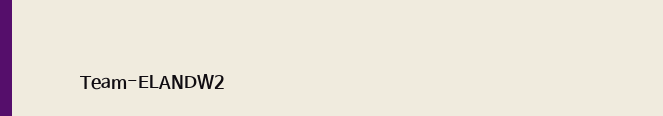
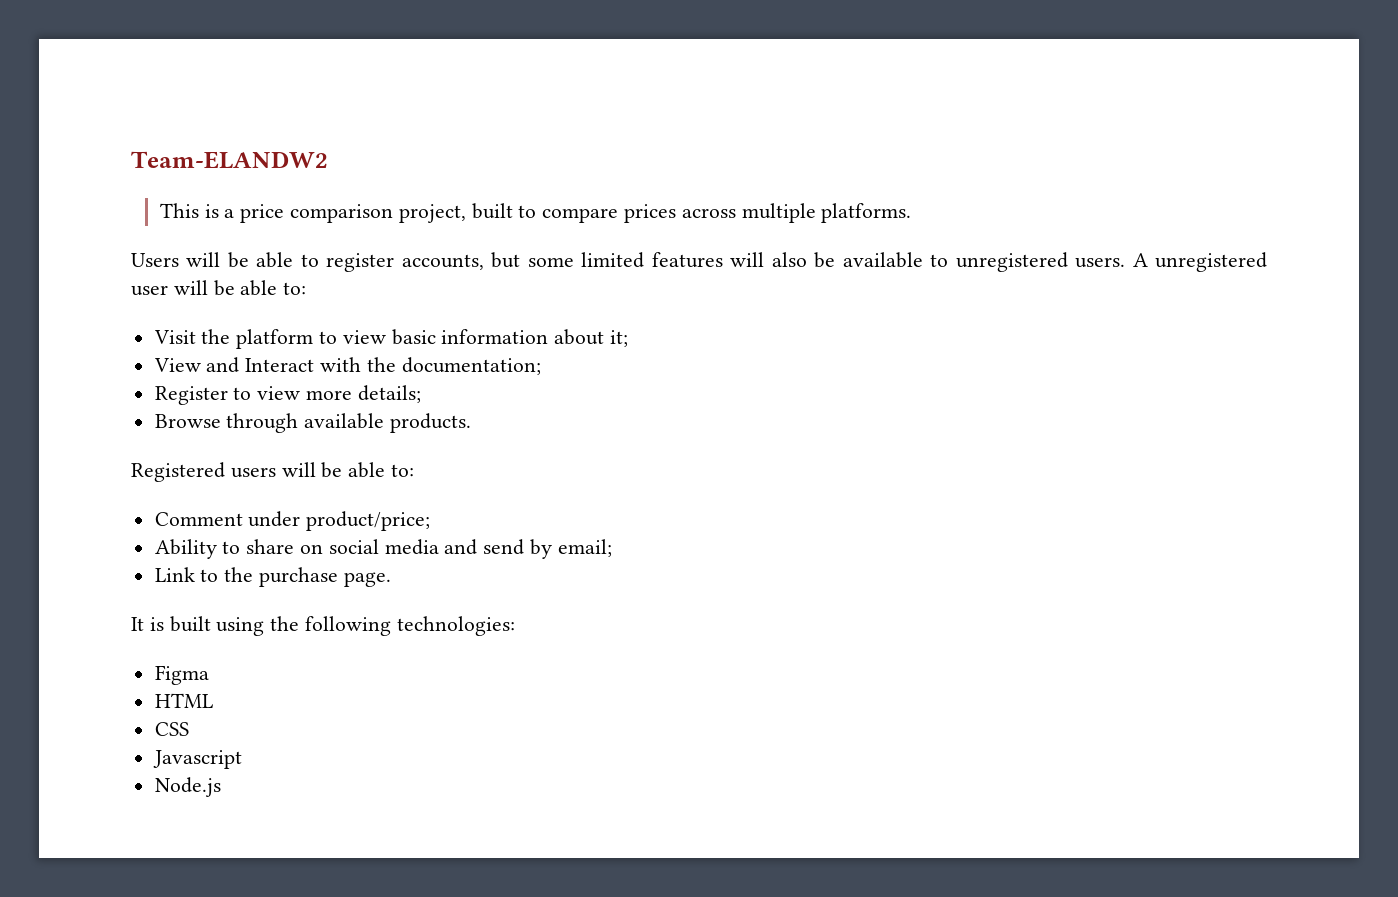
+ This is a price comparison project, built to compare prices across multiple platforms.
+ Users will be able to register accounts, but some limited features will also be available to unregistered users. A unregistered user will be able to:
+ Visit the platform to view basic information about it;
+ View and Interact with the documentation;
+ Register to view more details;
+ Browse through available products.
+ Registered users will be able to:
+ Comment under product/price;
+ Ability to share on social media and send by email;
+ Link to the purchase page.
+ It is built using the following technologies:
+ Figma
+ HTML
+ CSS
+ Javascript
+ Node.js

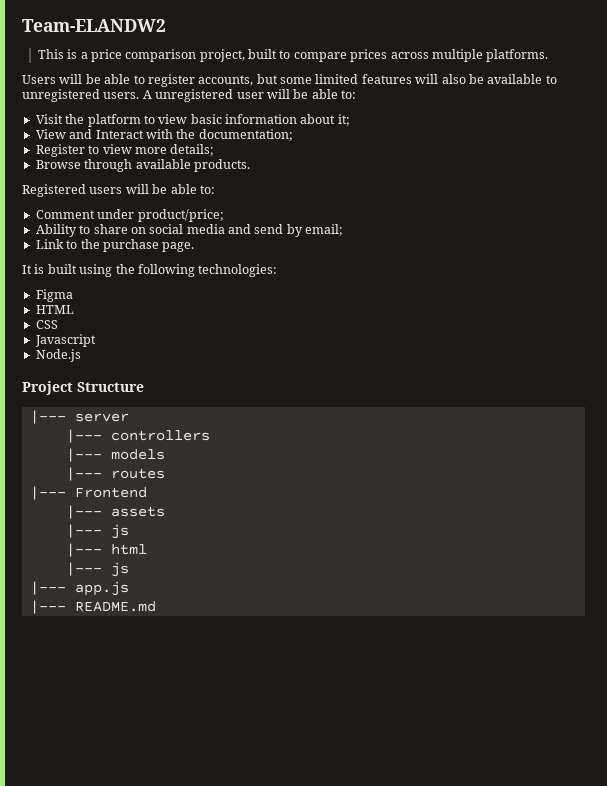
+ Project Structure
+ |--- server
+ |--- controllers
+ |--- models
+ |--- routes
+ |--- Frontend
+ |--- assets
+ |--- js
+ |--- html
+ |--- js
+ |--- app.js
+ |--- README.md

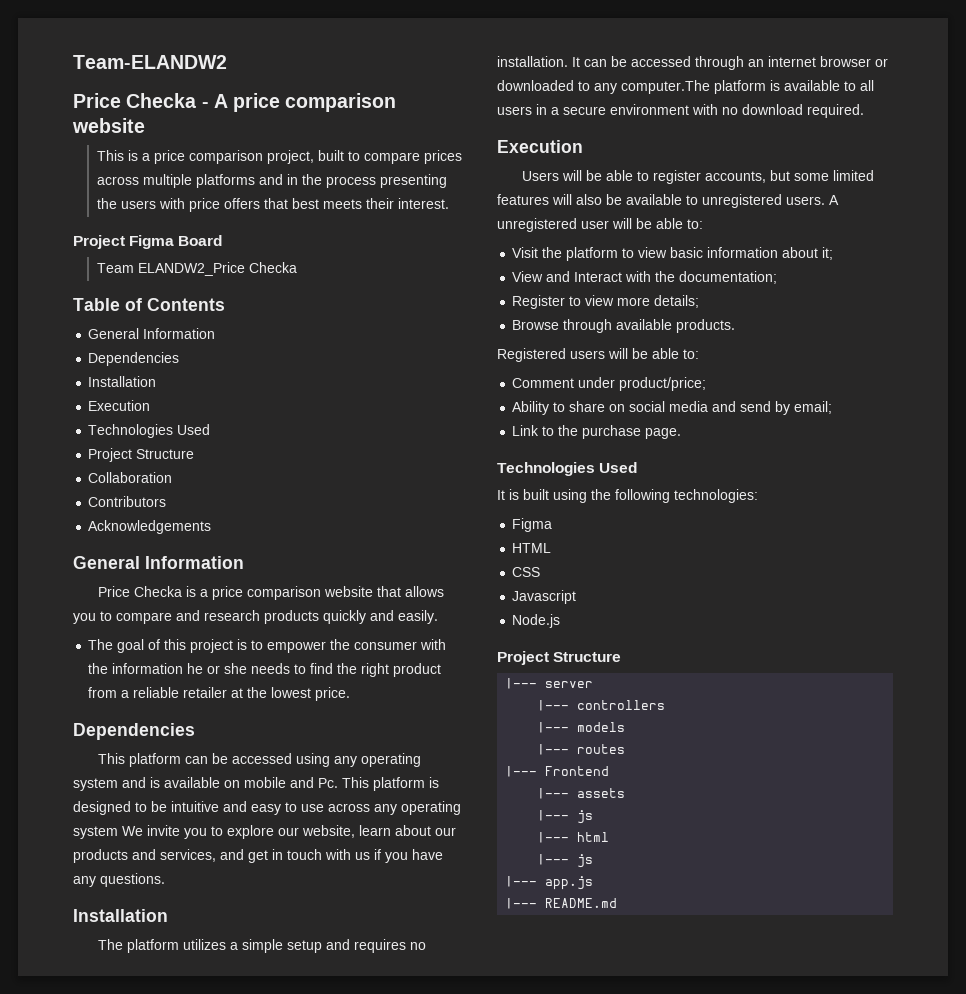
+ Price Checka - A price comparison website
- This is a price comparison project, built to compare prices across multiple platforms.
+ This is a price comparison project, built to compare prices across multiple platforms and in the process presenting the users with price offers that best meets their interest.
+ Project Figma Board
+ Team ELANDW2_Price Checka
+ Table of Contents
+ General Information
+ Dependencies
+ Installation
+ Execution
+ Technologies Used
+ Project Structure
+ Collaboration
+ Contributors
+ Acknowledgements
+ General Information
+ Price Checka is a price comparison website that allows you to compare and research products quickly and easily.
+ The goal of this project is to empower the consumer with the information he or she needs to find the right product from a reliable retailer at the lowest price.
+ Dependencies
+ This platform can be accessed using any operating system and is available on mobile and Pc. This platform is designed to be intuitive and easy to use across any operating system We invite you to explore our website, learn about our products and services, and get in touch with us if you have any questions.
+ Installation
+ The platform utilizes a simple setup and requires no installation. It can be accessed through an internet browser or downloaded to any computer.The platform is available to all users in a secure environment with no download required.
+ Execution
  Link to the purchase page.
+ Technologies Used

